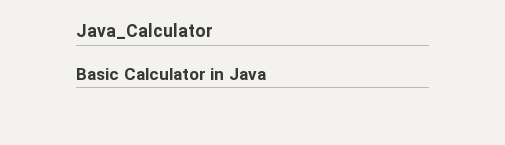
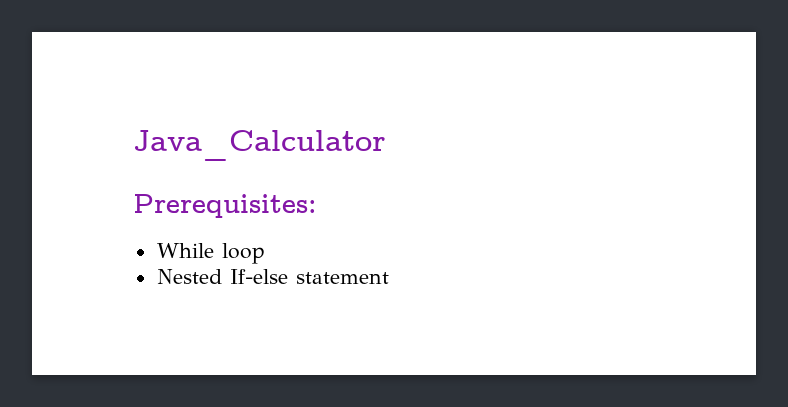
- Basic Calculator in Java
+ Prerequisites:
+ While loop
+ Nested If-else statement

